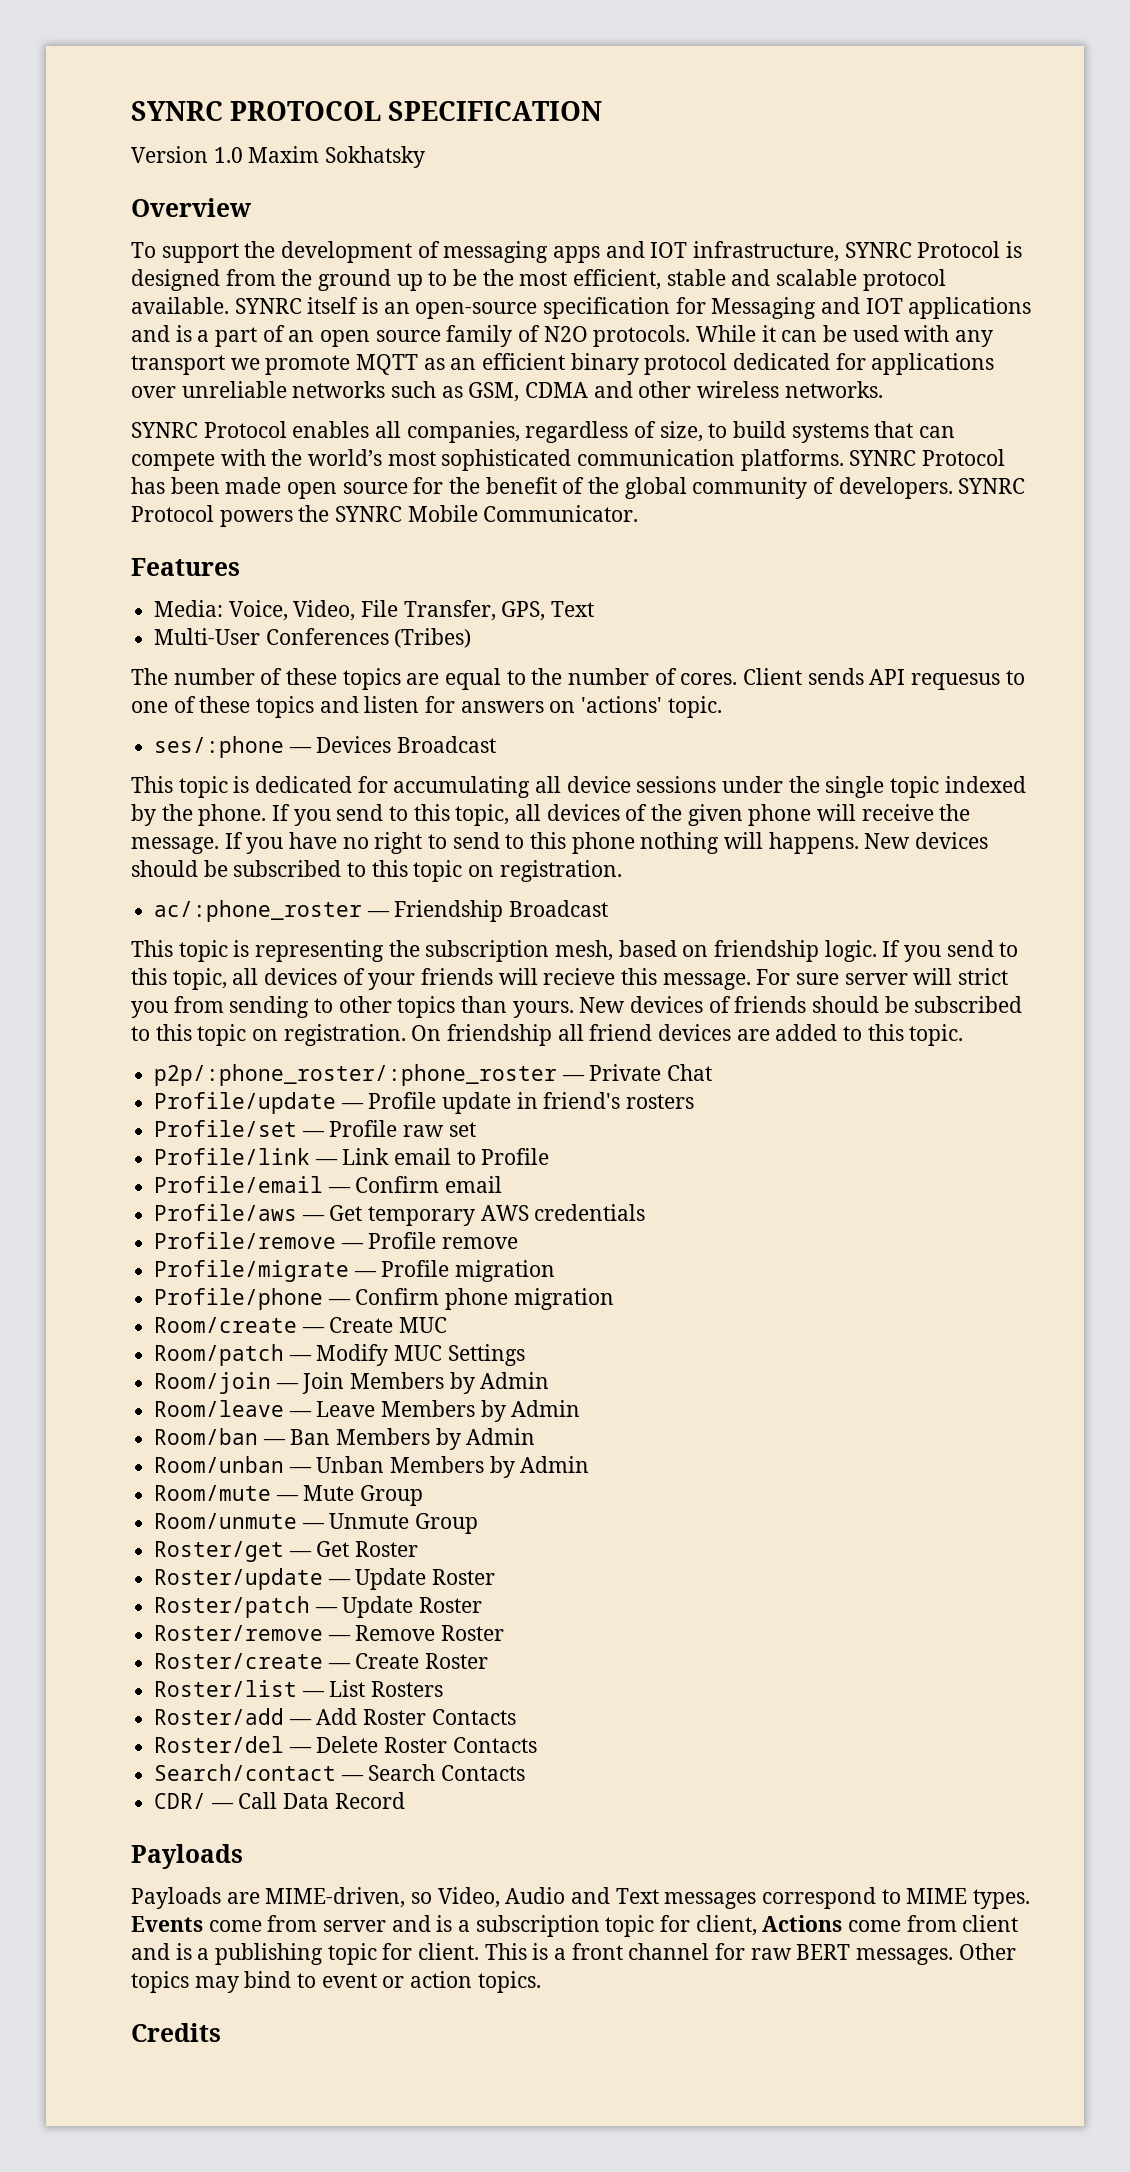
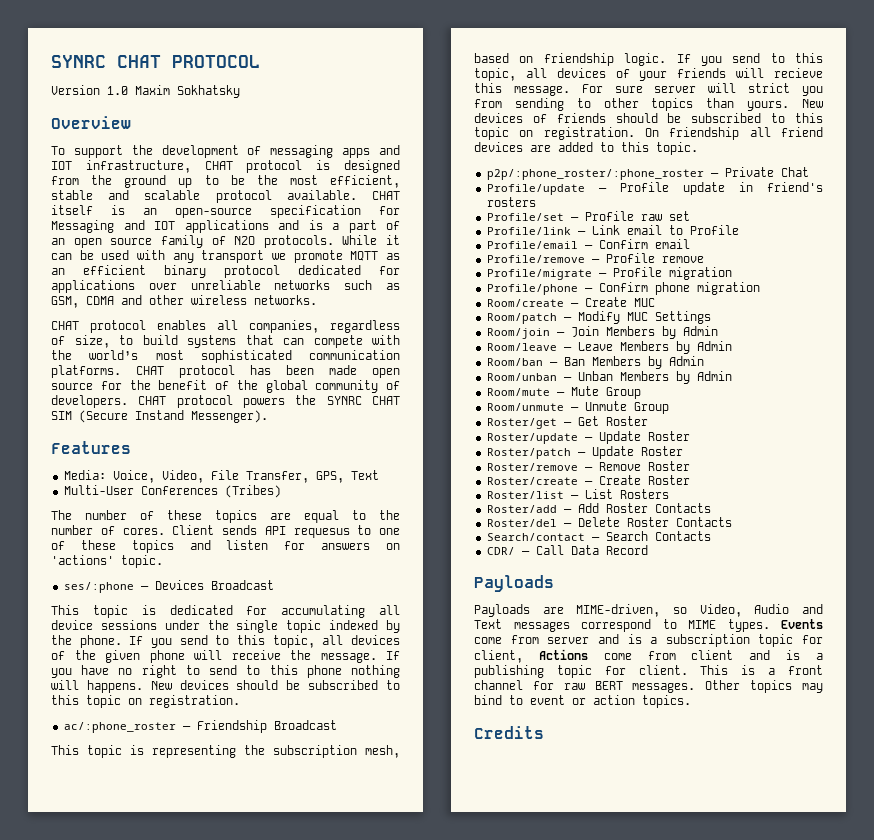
- SYNRC PROTOCOL SPECIFICATION
+ SYNRC CHAT PROTOCOL
- To support the development of messaging apps and IOT infrastructure, SYNRC Protocol is designed from the ground up to be the most efficient, stable and scalable protocol available.
+ To support the development of messaging apps and IOT infrastructure, CHAT protocol is designed from the ground up to be the most efficient, stable and scalable protocol available.
- SYNRC itself is an open-source specification for Messaging and IOT applications and is a part of an open source family of N2O protocols.
+ CHAT itself is an open-source specification for Messaging and IOT applications and is a part of an open source family of N2O protocols.
- SYNRC Protocol enables all companies, regardless of size, to build systems that can compete with the world’s most sophisticated communication platforms.
+ CHAT protocol enables all companies, regardless of size, to build systems that can compete with the world’s most sophisticated communication platforms.
- SYNRC Protocol has been made open source for the benefit of the global community of developers.
+ CHAT protocol has been made open source for the benefit of the global community of developers.
- SYNRC Protocol powers the SYNRC Mobile Communicator.
+ CHAT protocol powers the SYNRC CHAT SIM (Secure Instand Messenger).
- Profile/aws — Get temporary AWS credentials

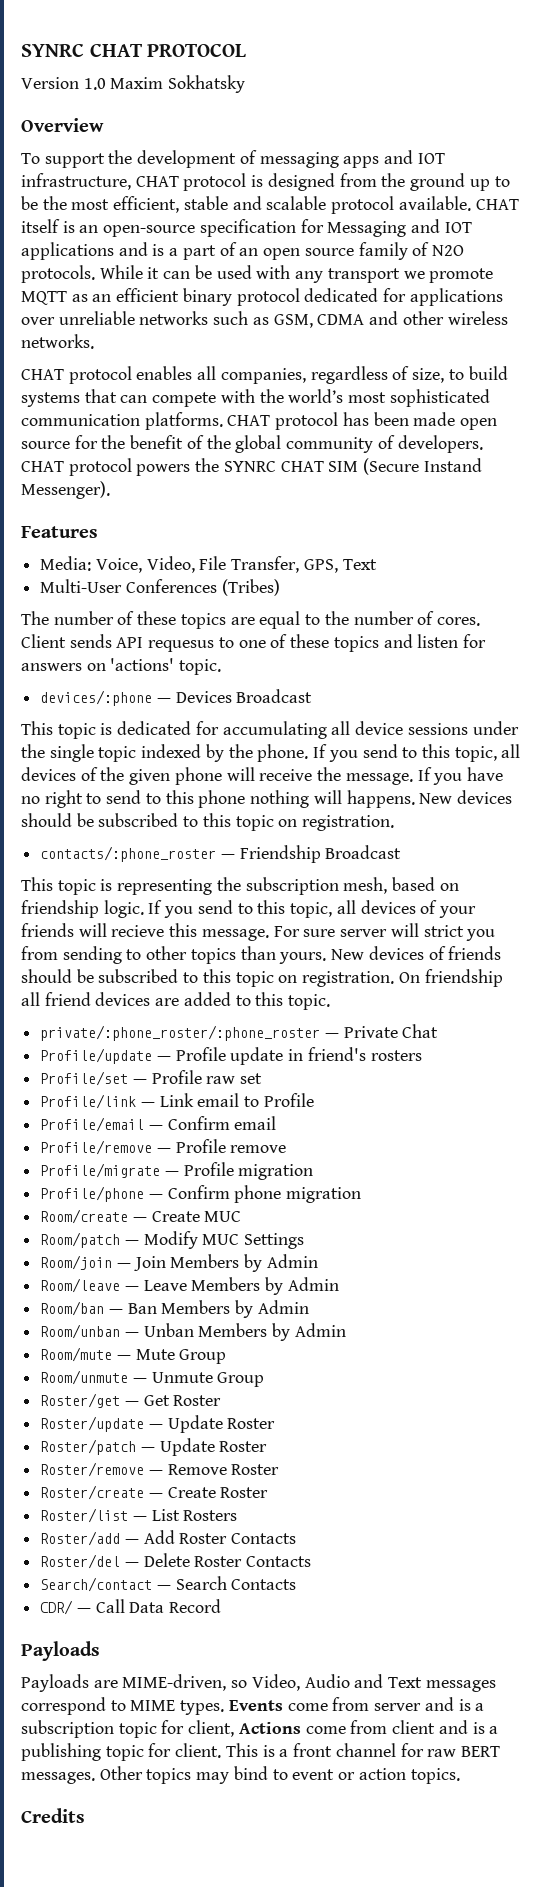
- ses/:phone — Devices Broadcast
+ devices/:phone — Devices Broadcast
- ac/:phone_roster — Friendship Broadcast
+ contacts/:phone_roster — Friendship Broadcast
- p2p/:phone_roster/:phone_roster — Private Chat
+ private/:phone_roster/:phone_roster — Private Chat

